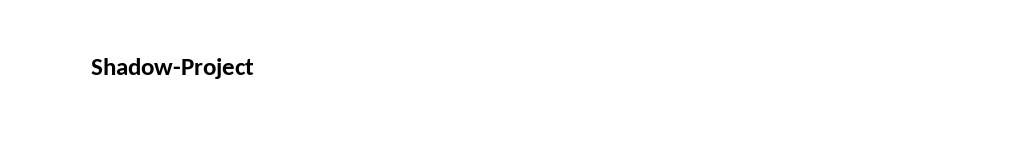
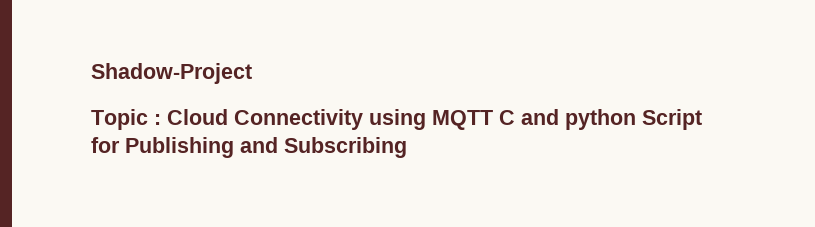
+ Topic : Cloud Connectivity using MQTT C and python Script for Publishing and Subscribing

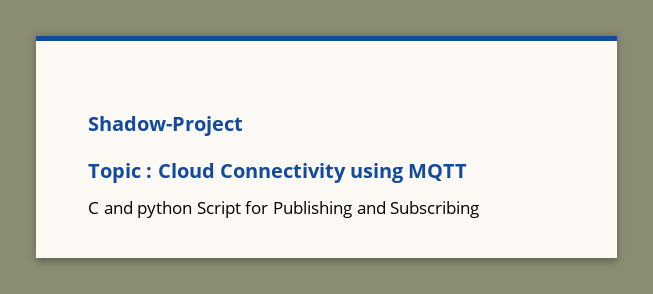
- Topic : Cloud Connectivity using MQTT C and python Script for Publishing and Subscribing
+ Topic : Cloud Connectivity using MQTT
+ C and python Script for Publishing and Subscribing

